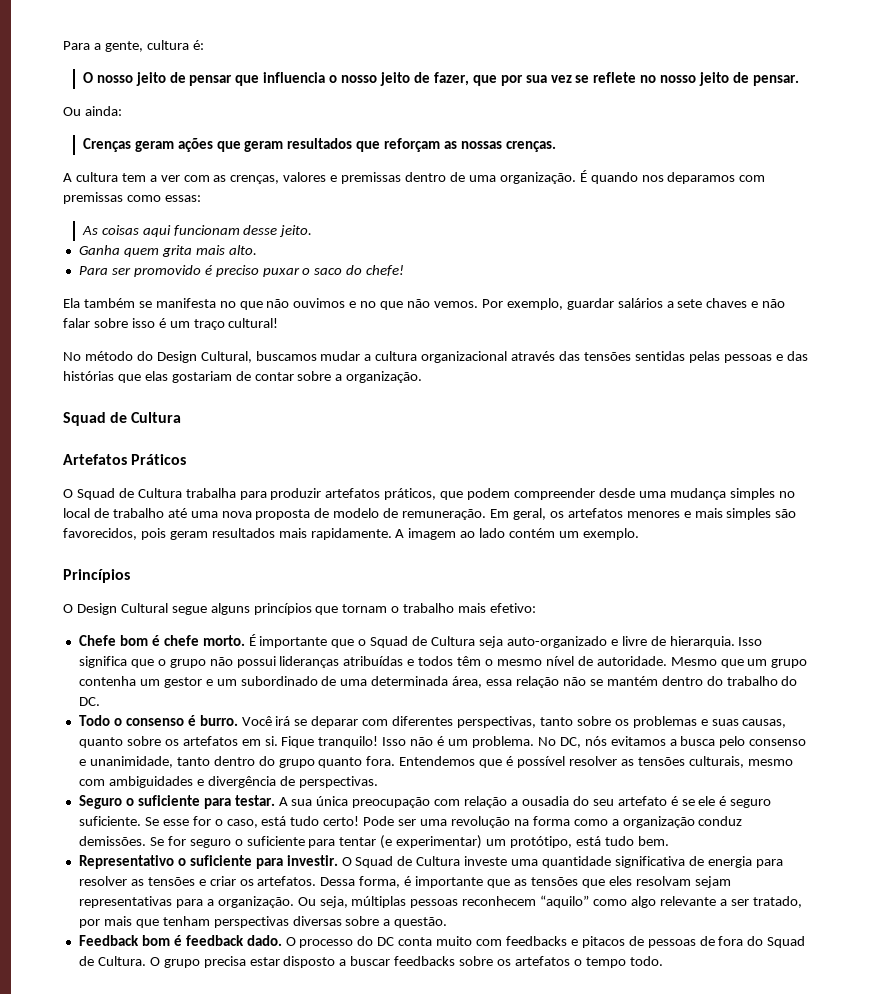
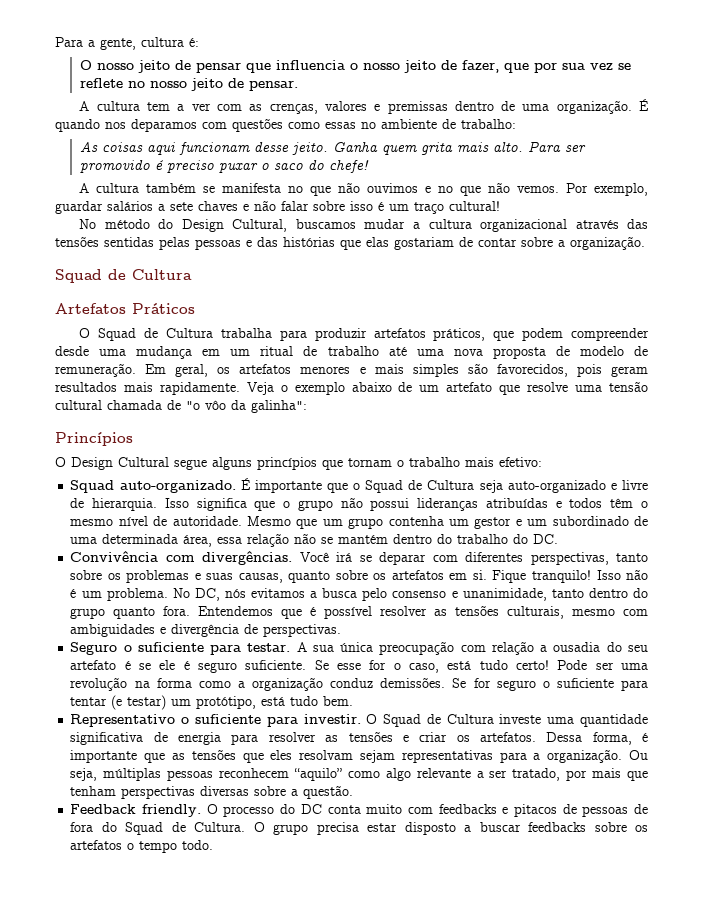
- Ou ainda:
- Crenças geram ações que geram resultados que reforçam as nossas crenças.
- É quando nos deparamos com premissas como essas:
+ É quando nos deparamos com questões como essas no ambiente de trabalho:
- As coisas aqui funcionam desse jeito.
- Ganha quem grita mais alto.
- Para ser promovido é preciso puxar o saco do chefe!
+ As coisas aqui funcionam desse jeito. Ganha quem grita mais alto. Para ser promovido é preciso puxar o saco do chefe!
- Ela também se manifesta no que não ouvimos e no que não vemos.
+ A cultura também se manifesta no que não ouvimos e no que não vemos.
- O Squad de Cultura trabalha para produzir artefatos práticos, que podem compreender desde uma mudança simples no local de trabalho até uma nova proposta de modelo de remuneração.
+ O Squad de Cultura trabalha para produzir artefatos práticos, que podem compreender desde uma mudança em um ritual de trabalho até uma nova proposta de modelo de remuneração.
- A imagem ao lado contém um exemplo.
+ Veja o exemplo abaixo de um artefato que resolve uma tensão cultural chamada de "o vôo da galinha":
- Chefe bom é chefe morto.
+ Squad auto-organizado.
- Todo o consenso é burro.
+ Convivência com divergências.
- Se for seguro o suficiente para tentar (e experimentar) um protótipo, está tudo bem.
+ Se for seguro o suficiente para tentar (e testar) um protótipo, está tudo bem.
- Feedback bom é feedback dado.
+ Feedback friendly.

